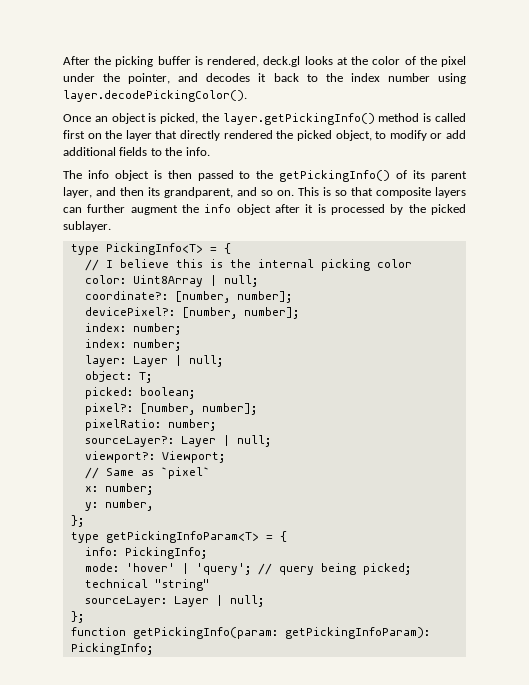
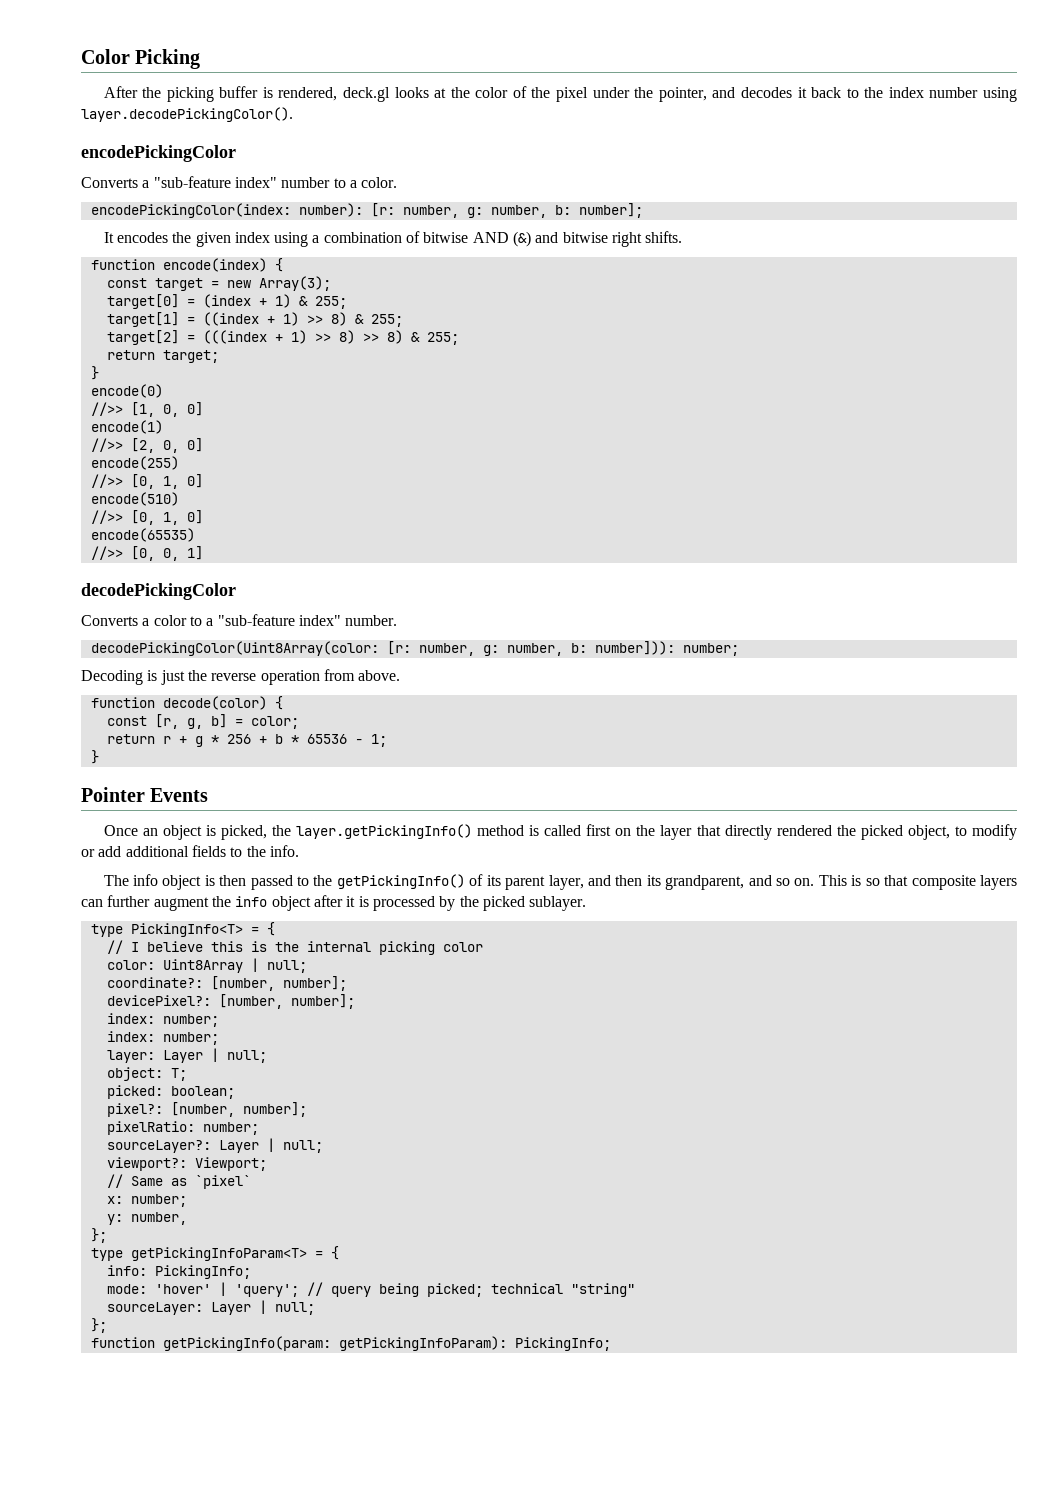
+ Color Picking
+ encodePickingColor
+ Converts a "sub-feature index" number to a color.
+ encodePickingColor(index: number): [r: number, g: number, b: number];
+ It encodes the given index using a combination of bitwise AND (&) and bitwise right shifts.
+ function encode(index) {
+ const target = new Array(3);
+ target[0] = (index + 1) & 255;
+ target[1] = ((index + 1) >> 8) & 255;
+ target[2] = (((index + 1) >> 8) >> 8) & 255;
+ return target;
+ }
+ encode(0)
+ //>> [1, 0, 0]
+ encode(1)
+ //>> [2, 0, 0]
+ encode(255)
+ //>> [0, 1, 0]
+ encode(510)
+ //>> [0, 1, 0]
+ encode(65535)
+ //>> [0, 0, 1]
+ decodePickingColor
+ Converts a color to a "sub-feature index" number.
+ decodePickingColor(Uint8Array(color: [r: number, g: number, b: number])): number;
+ Decoding is just the reverse operation from above.
+ function decode(color) {
+ const [r, g, b] = color;
+ return r + g * 256 + b * 65536 - 1;
+ }
+ Pointer Events

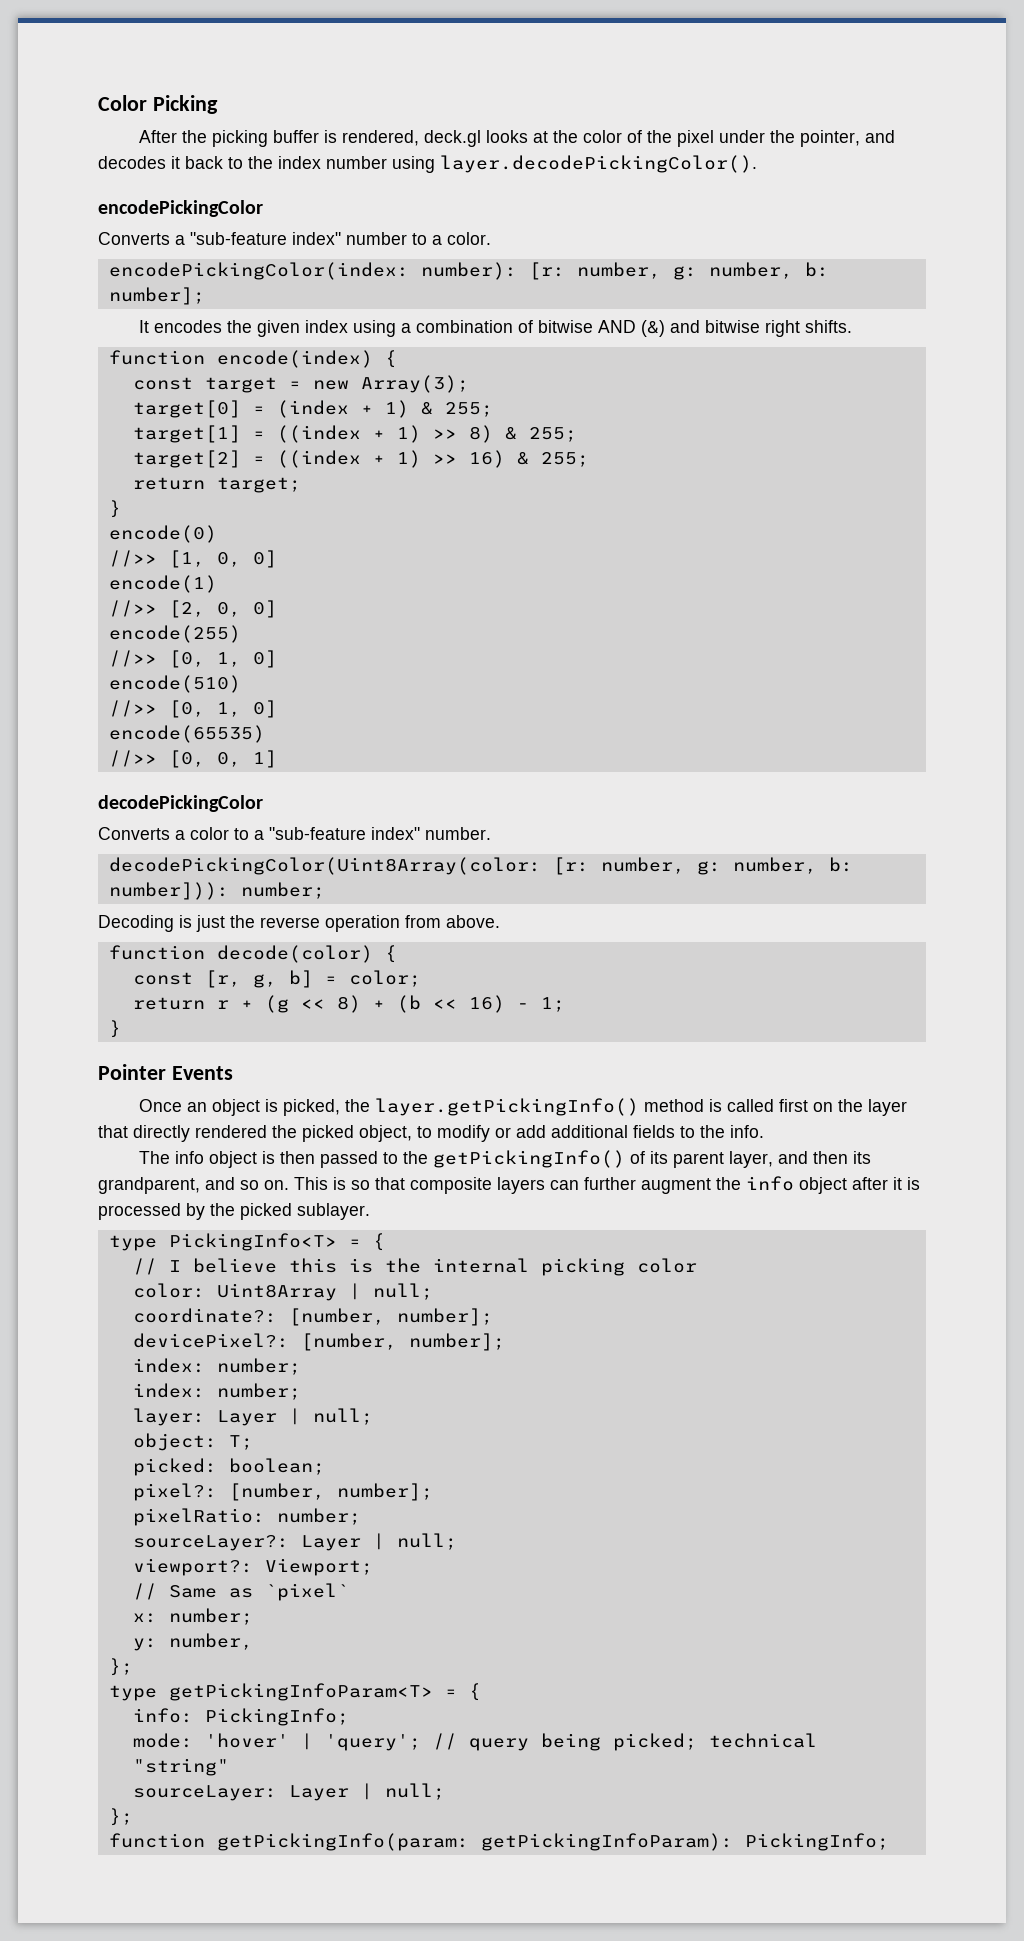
- target[2] = (((index + 1) >> 8) >> 8) & 255;
+ target[2] = ((index + 1) >> 16) & 255;
- return r + g * 256 + b * 65536 - 1;
+ return r + (g << 8) + (b << 16) - 1;

